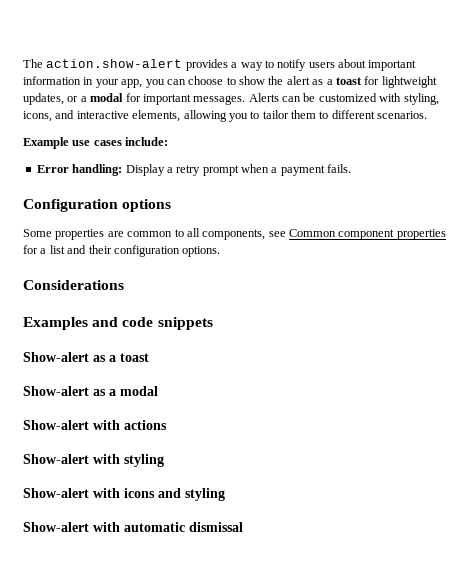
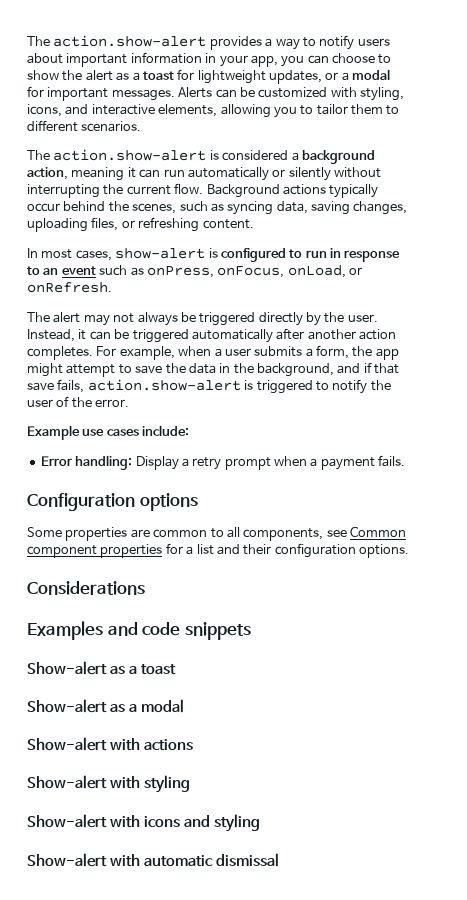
+ The action.show-alert is considered a background action, meaning it can run automatically or silently without interrupting the current flow. Background actions typically occur behind the scenes, such as syncing data, saving changes, uploading files, or refreshing content.
+ In most cases, show-alert is configured to run in response to an event such as onPress, onFocus, onLoad, or onRefresh.
+ The alert may not always be triggered directly by the user. Instead, it can be triggered automatically after another action completes. For example, when a user submits a form, the app might attempt to save the data in the background, and if that save fails, action.show-alert is triggered to notify the user of the error.

